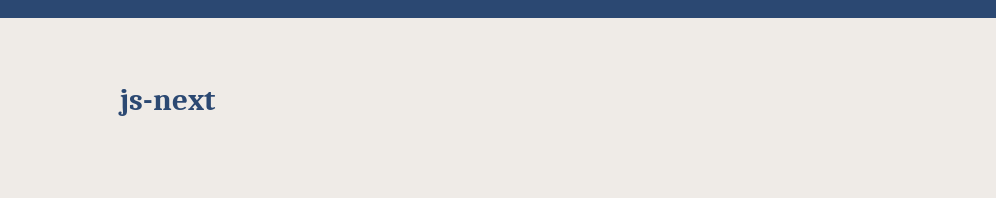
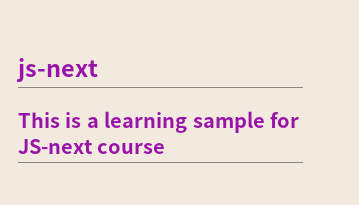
+ This is a learning sample for JS-next course

